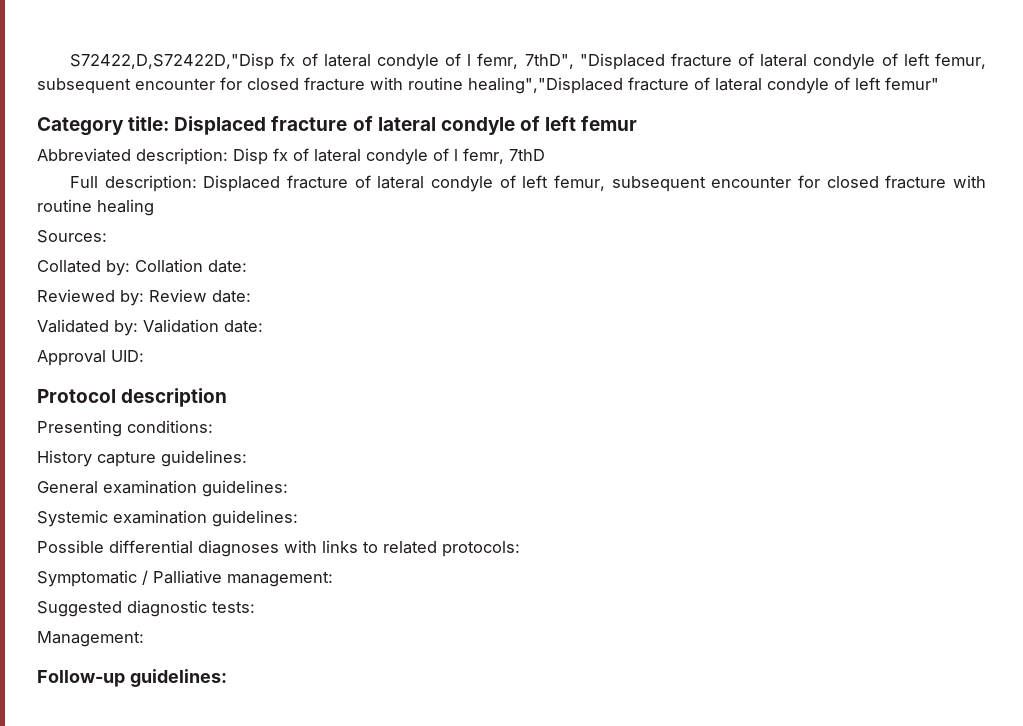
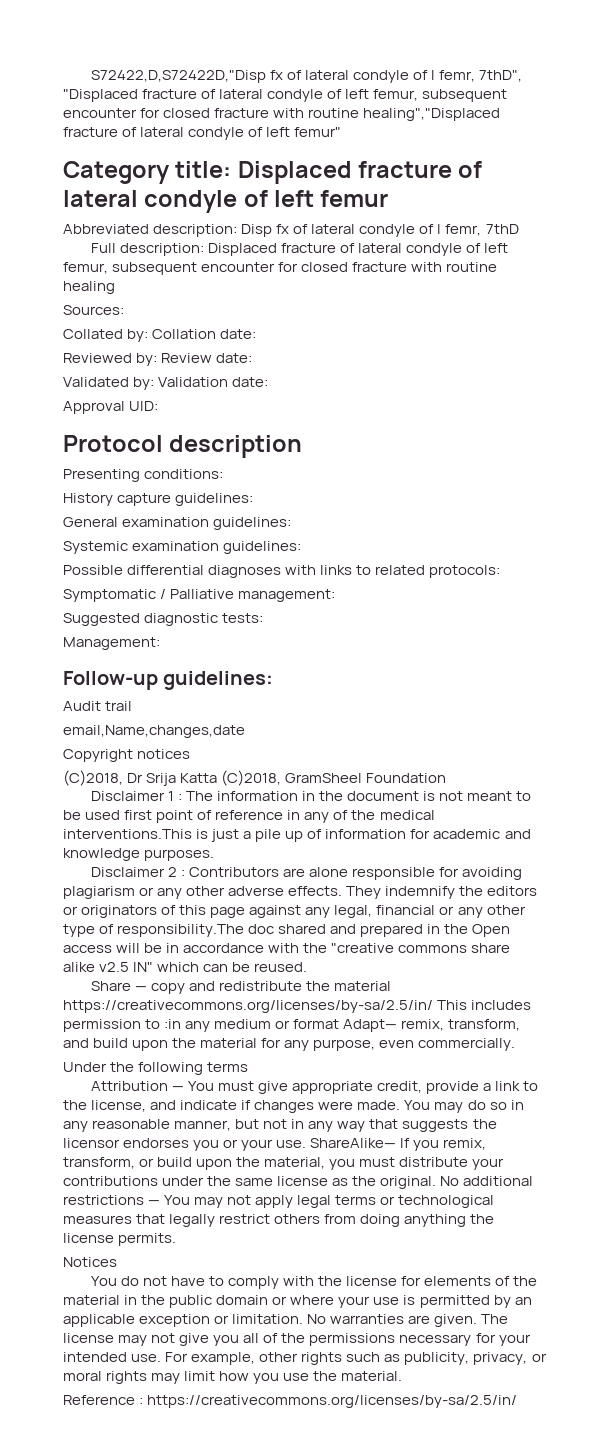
+ Audit trail
+ email,Name,changes,date
+ Copyright notices
+ (C)2018, Dr Srija Katta (C)2018, GramSheel Foundation
+ Disclaimer 1 : The information in the document is not meant to be used first point of reference in any of the medical interventions.This is just a pile up of information for academic and knowledge purposes.
+ Disclaimer 2 : Contributors are alone responsible for avoiding plagiarism or any other adverse effects. They indemnify the editors or originators of this page against any legal, financial or any other type of responsibility.The doc shared and prepared in the Open access will be in accordance with the "creative commons share alike v2.5 IN" which can be reused.
+ Share — copy and redistribute the material https://creativecommons.org/licenses/by-sa/2.5/in/ This includes permission to :in any medium or format Adapt— remix, transform, and build upon the material for any purpose, even commercially.
+ Under the following terms
+ Attribution — You must give appropriate credit, provide a link to the license, and indicate if changes were made. You may do so in any reasonable manner, but not in any way that suggests the licensor endorses you or your use. ShareAlike— If you remix, transform, or build upon the material, you must distribute your contributions under the same license as the original. No additional restrictions — You may not apply legal terms or technological measures that legally restrict others from doing anything the license permits.
+ Notices
+ You do not have to comply with the license for elements of the material in the public domain or where your use is permitted by an applicable exception or limitation. No warranties are given. The license may not give you all of the permissions necessary for your intended use. For example, other rights such as publicity, privacy, or moral rights may limit how you use the material.
+ Reference : https://creativecommons.org/licenses/by-sa/2.5/in/

